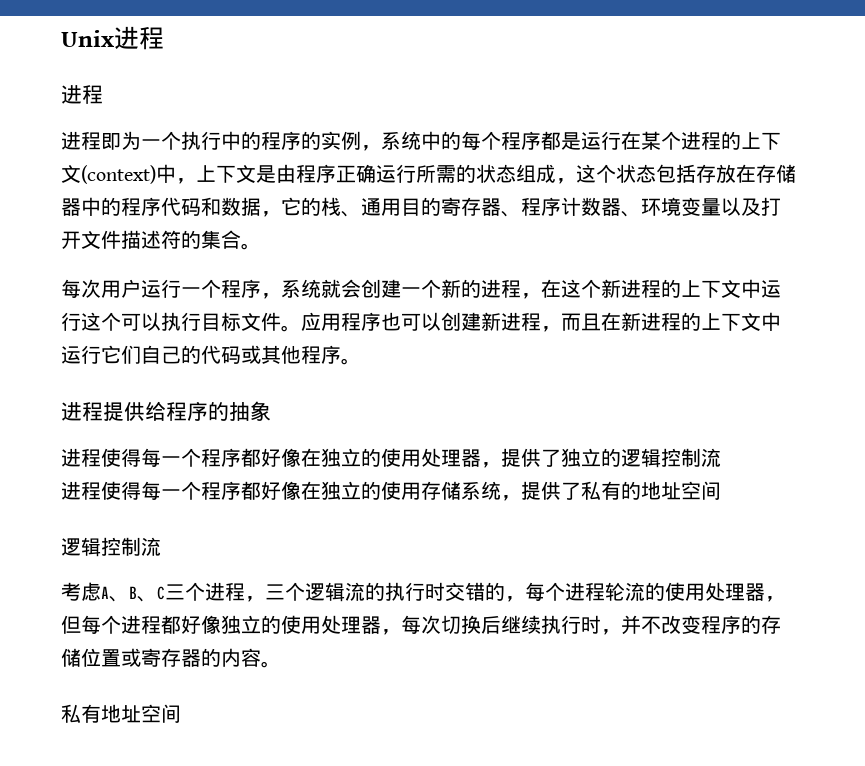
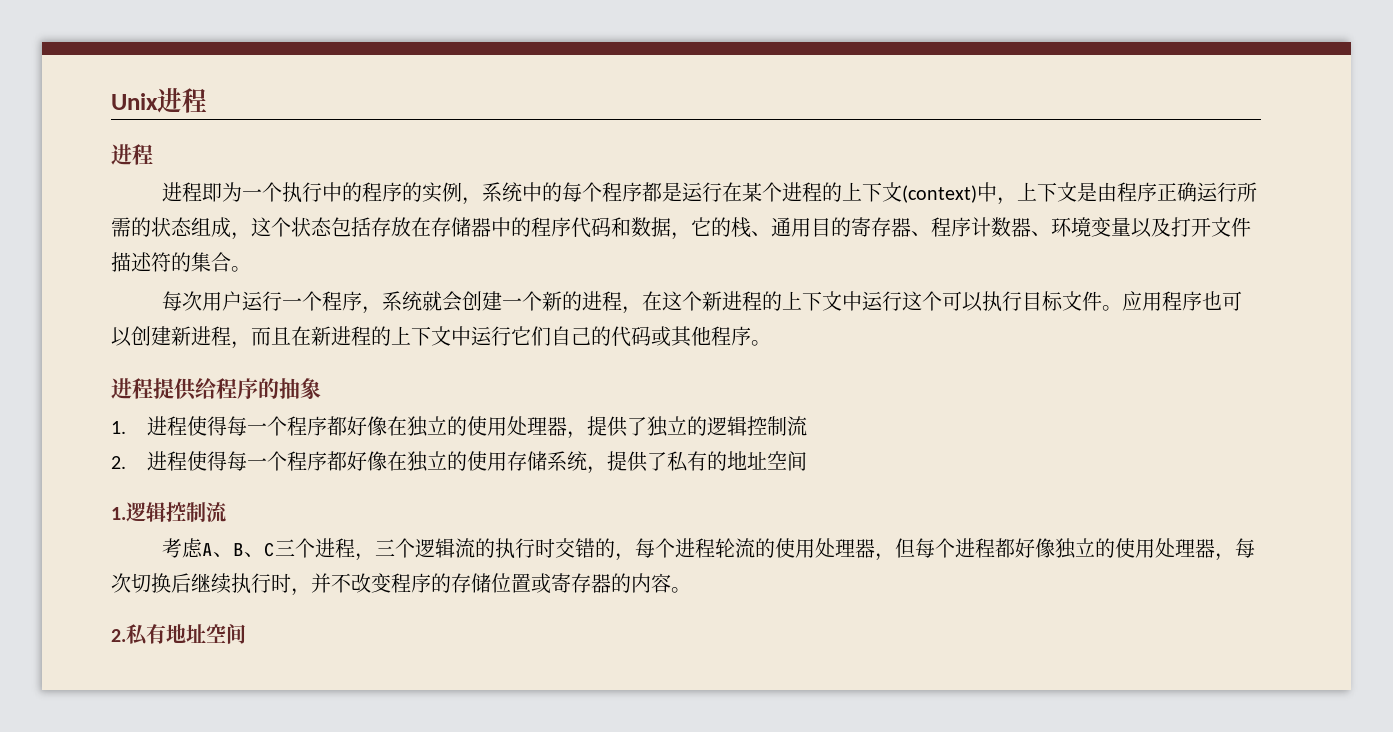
- 进程使得每一个程序都好像在独立的使用处理器，提供了独立的逻辑控制流
+ 1.进程使得每一个程序都好像在独立的使用处理器，提供了独立的逻辑控制流
- 进程使得每一个程序都好像在独立的使用存储系统，提供了私有的地址空间
- 逻辑控制流
+ 2.进程使得每一个程序都好像在独立的使用存储系统，提供了私有的地址空间
+ 1.逻辑控制流
- 私有地址空间
+ 2.私有地址空间

